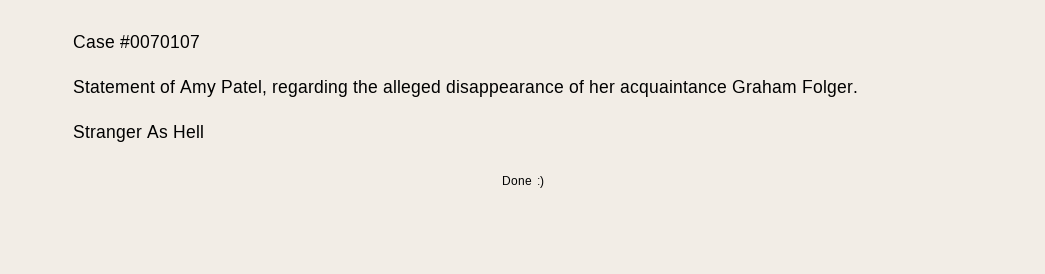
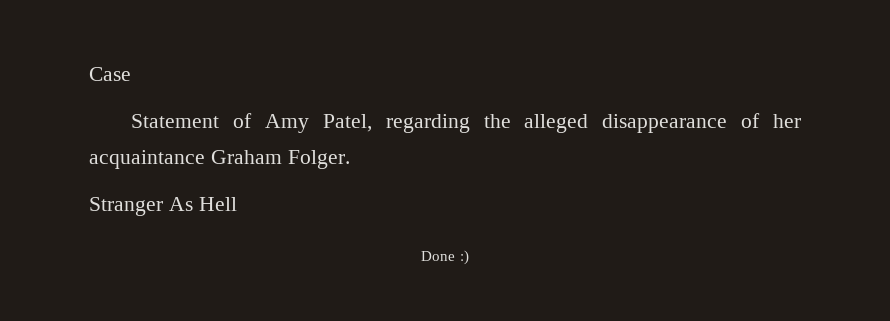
- Case #0070107
+ Case

